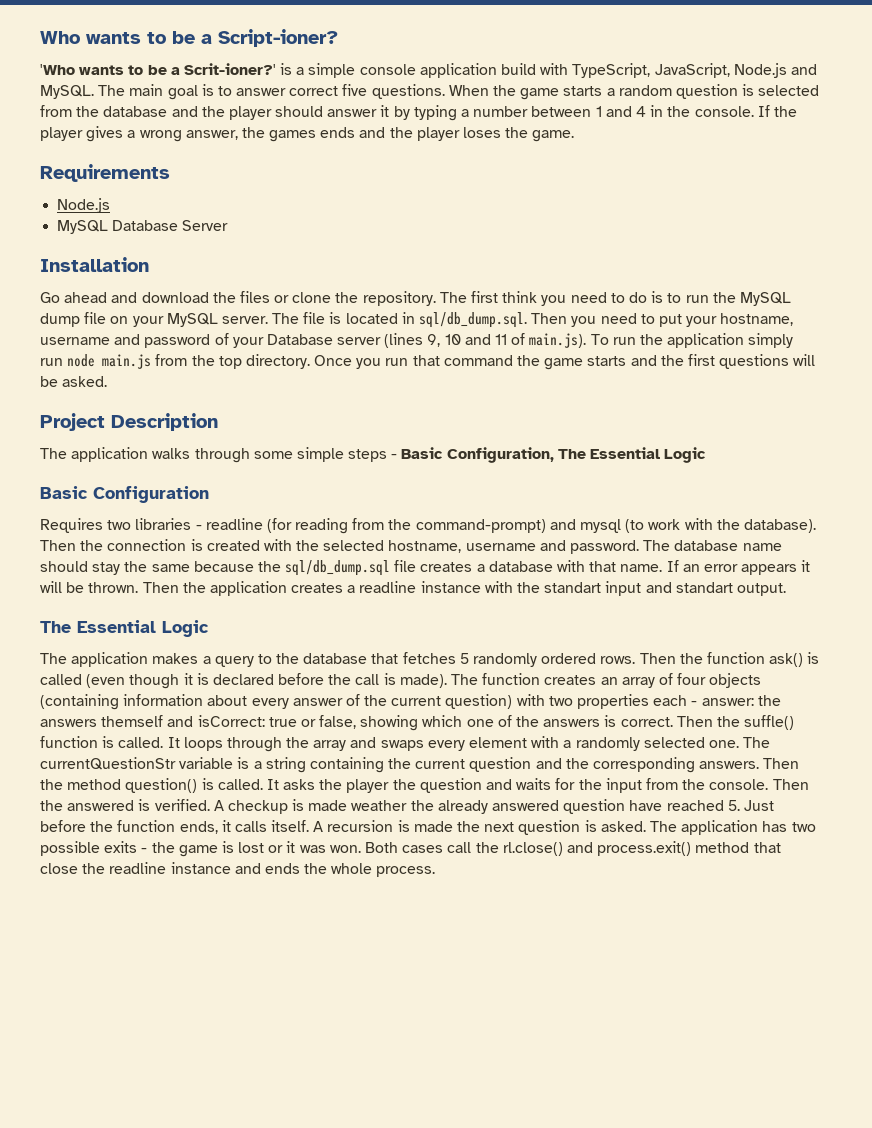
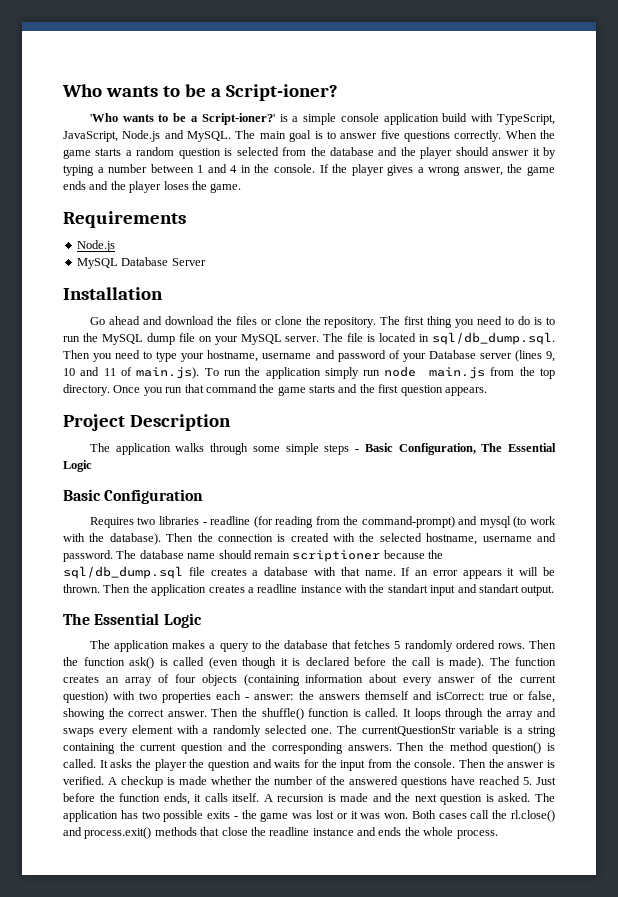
- 'Who wants to be a Scrit-ioner?' is a simple console application build with TypeScript, JavaScript, Node.js and MySQL.
+ 'Who wants to be a Script-ioner?' is a simple console application build with TypeScript, JavaScript, Node.js and MySQL.
- The main goal is to answer correct five questions.
+ The main goal is to answer five questions correctly.
- If the player gives a wrong answer, the games ends and the player loses the game.
+ If the player gives a wrong answer, the game ends and the player loses the game.
- The first think you need to do is to run the MySQL dump file on your MySQL server.
+ The first thing you need to do is to run the MySQL dump file on your MySQL server.
- The file is located in sql/db_dump.sql. Then you need to put your hostname, username and password of your Database server (lines 9, 10 and 11 of main.js). To run the application simply run node main.js from the top directory.
+ The file is located in sql/db_dump.sql. Then you need to type your hostname, username and password of your Database server (lines 9, 10 and 11 of main.js). To run the application simply run node main.js from the top directory.
- Once you run that command the game starts and the first questions will be asked.
+ Once you run that command the game starts and the first question appears.
- The database name should stay the same because the sql/db_dump.sql file creates a database with that name.
+ The database name should remain scriptioner because the sql/db_dump.sql file creates a database with that name.
- The function creates an array of four objects (containing information about every answer of the current question) with two properties each - answer: the answers themself and isCorrect: true or false, showing which one of the answers is correct. Then the suffle() function is called.
+ The function creates an array of four objects (containing information about every answer of the current question) with two properties each - answer: the answers themself and isCorrect: true or false, showing the correct answer. Then the shuffle() function is called.
- Then the answered is verified.
+ Then the answer is verified.
- A checkup is made weather the already answered question have reached 5. Just before the function ends, it calls itself.
+ A checkup is made whether the number of the answered questions have reached 5. Just before the function ends, it calls itself.
- A recursion is made the next question is asked.
+ A recursion is made and the next question is asked.
- The application has two possible exits - the game is lost or it was won.
+ The application has two possible exits - the game was lost or it was won.
- Both cases call the rl.close() and process.exit() method that close the readline instance and ends the whole process.
+ Both cases call the rl.close() and process.exit() methods that close the readline instance and ends the whole process.

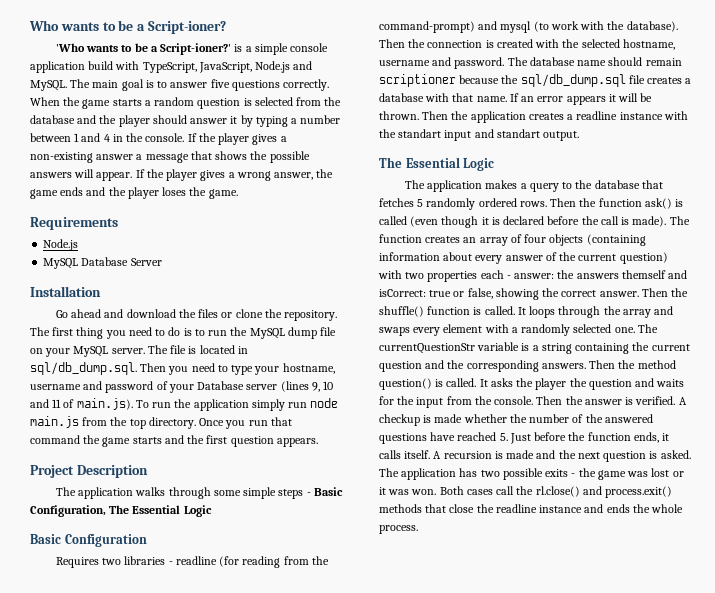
- If the player gives a wrong answer, the game ends and the player loses the game.
+ If the player gives a non-existing answer a message that shows the possible answers will appear. If the player gives a wrong answer, the game ends and the player loses the game.

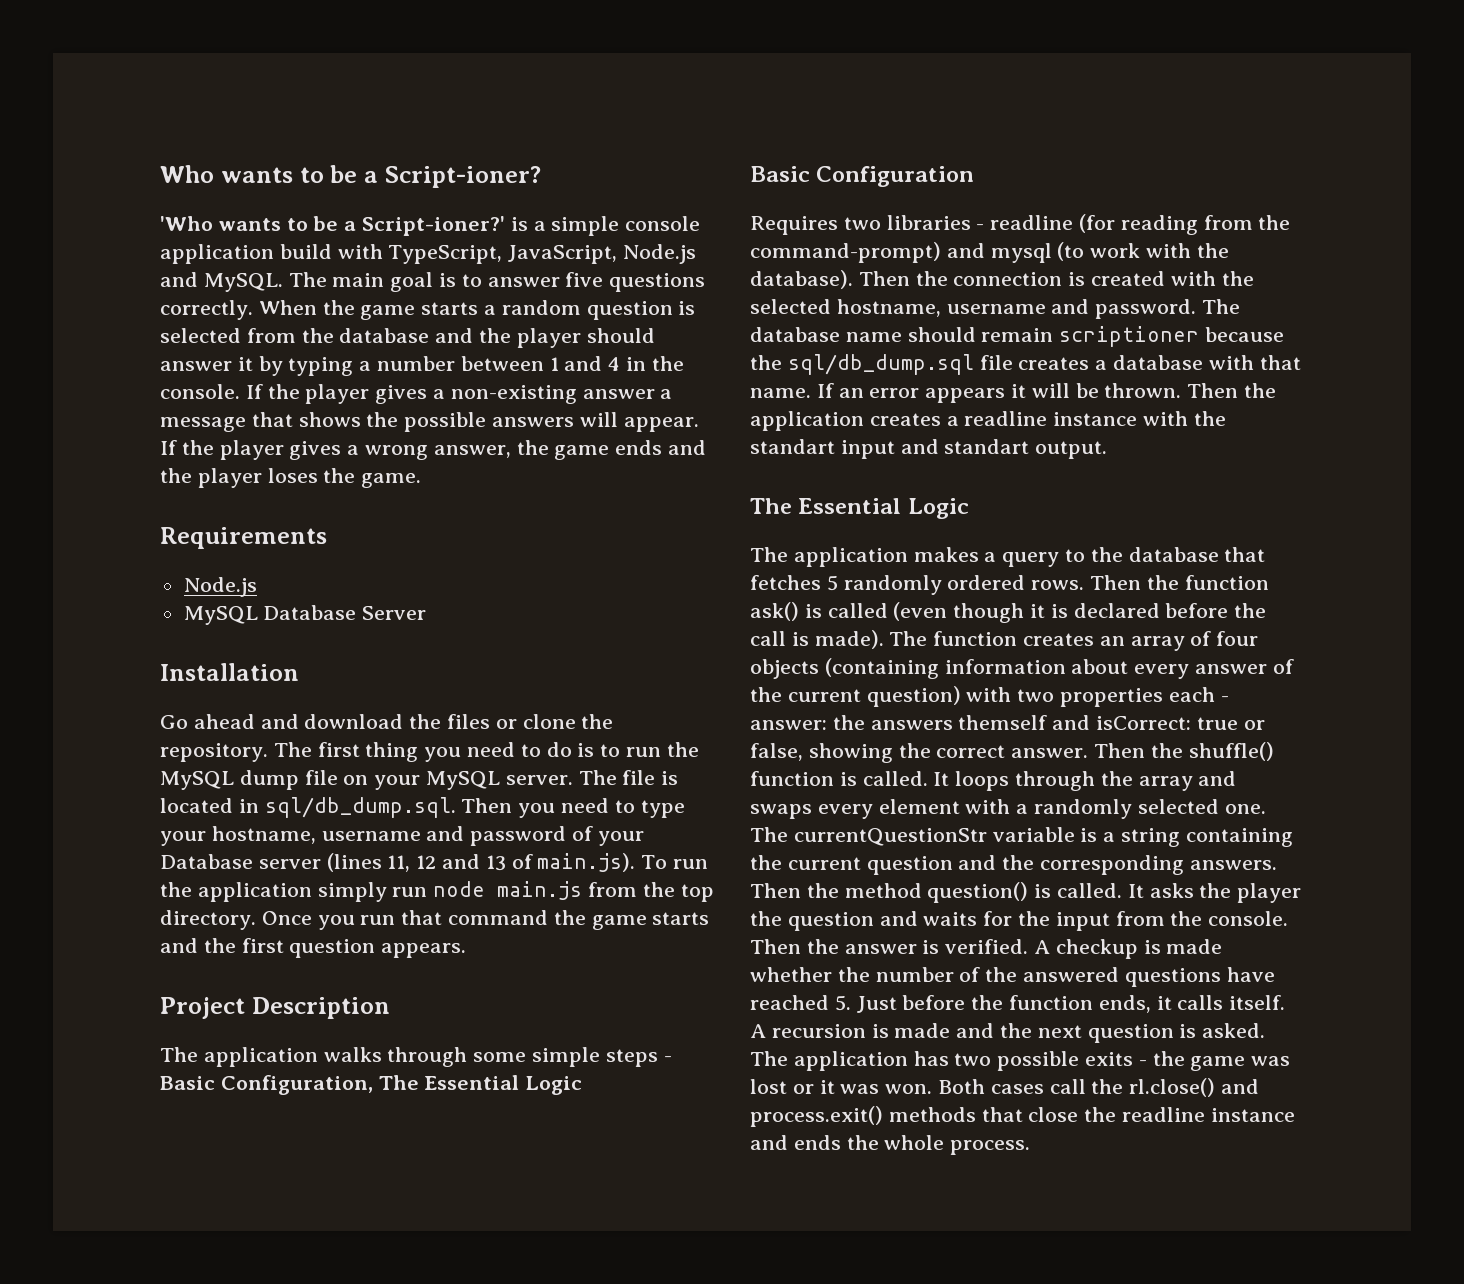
- The file is located in sql/db_dump.sql. Then you need to type your hostname, username and password of your Database server (lines 9, 10 and 11 of main.js). To run the application simply run node main.js from the top directory.
+ The file is located in sql/db_dump.sql. Then you need to type your hostname, username and password of your Database server (lines 11, 12 and 13 of main.js). To run the application simply run node main.js from the top directory.

